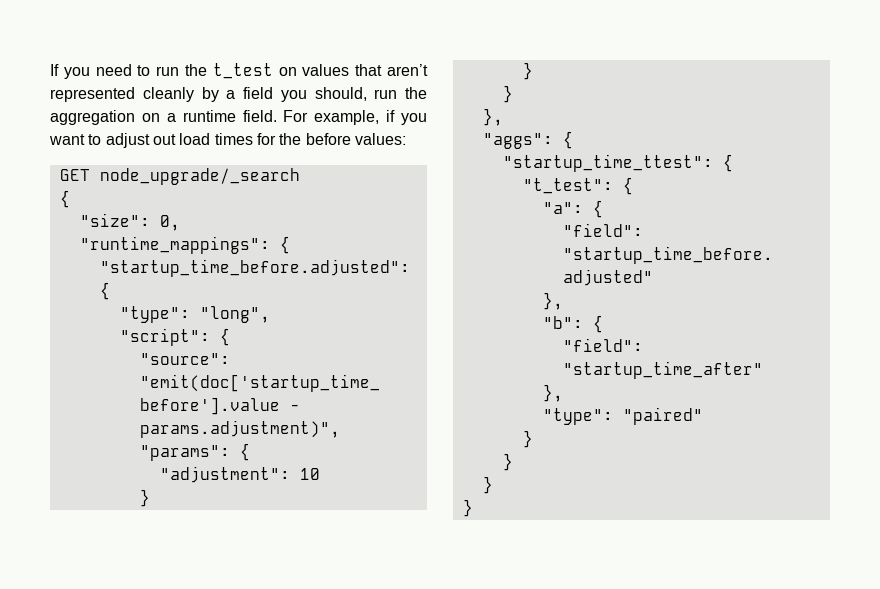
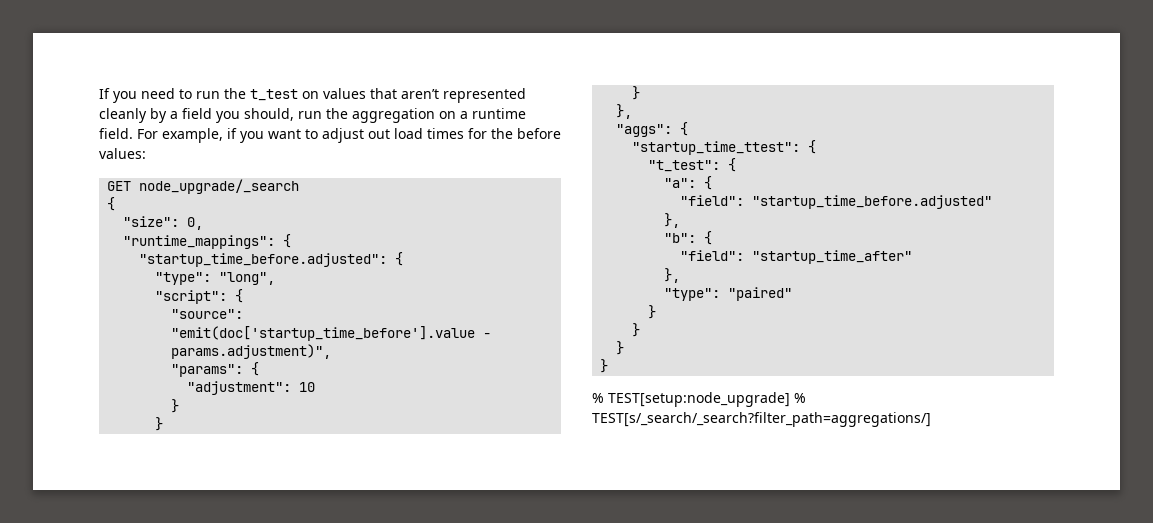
+ % TEST[setup:node_upgrade] % TEST[s/_search/_search?filter_path=aggregations/]

